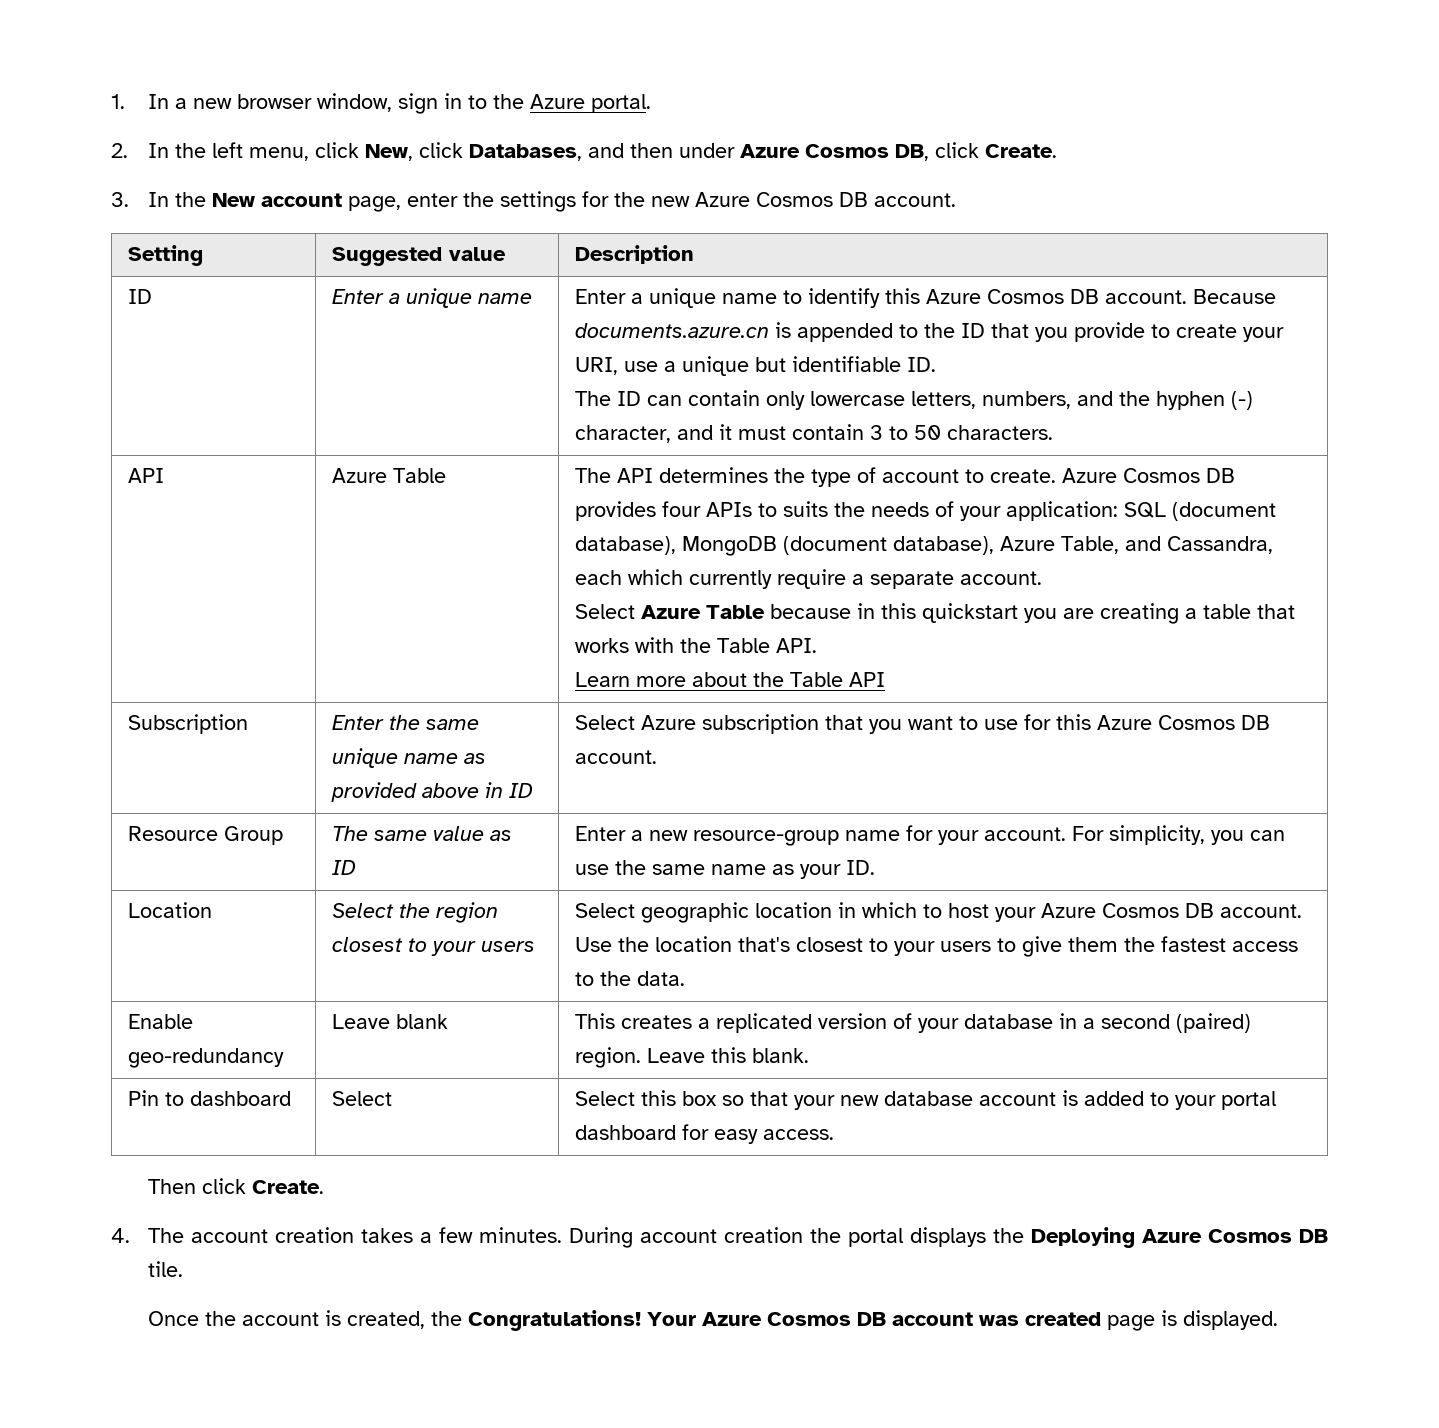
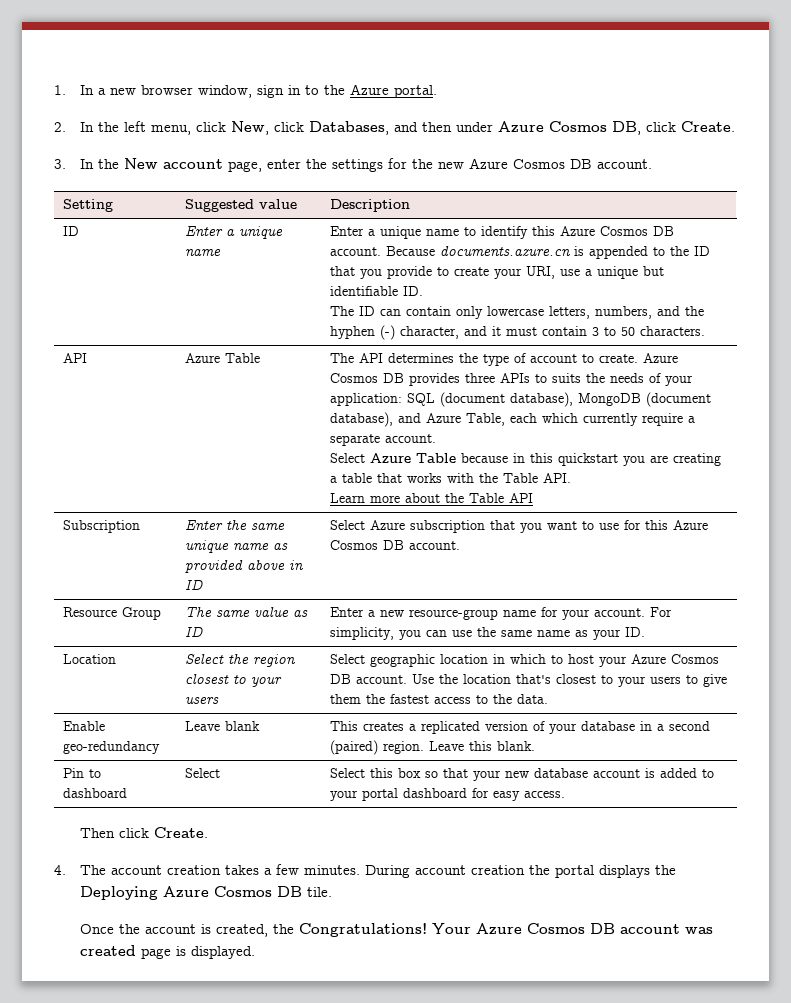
- Azure Cosmos DB provides four APIs to suits the needs of your application: SQL (document database), MongoDB (document database), Azure Table, and Cassandra, each which currently require a separate account.
+ Azure Cosmos DB provides three APIs to suits the needs of your application: SQL (document database), MongoDB (document database), and Azure Table, each which currently require a separate account.

